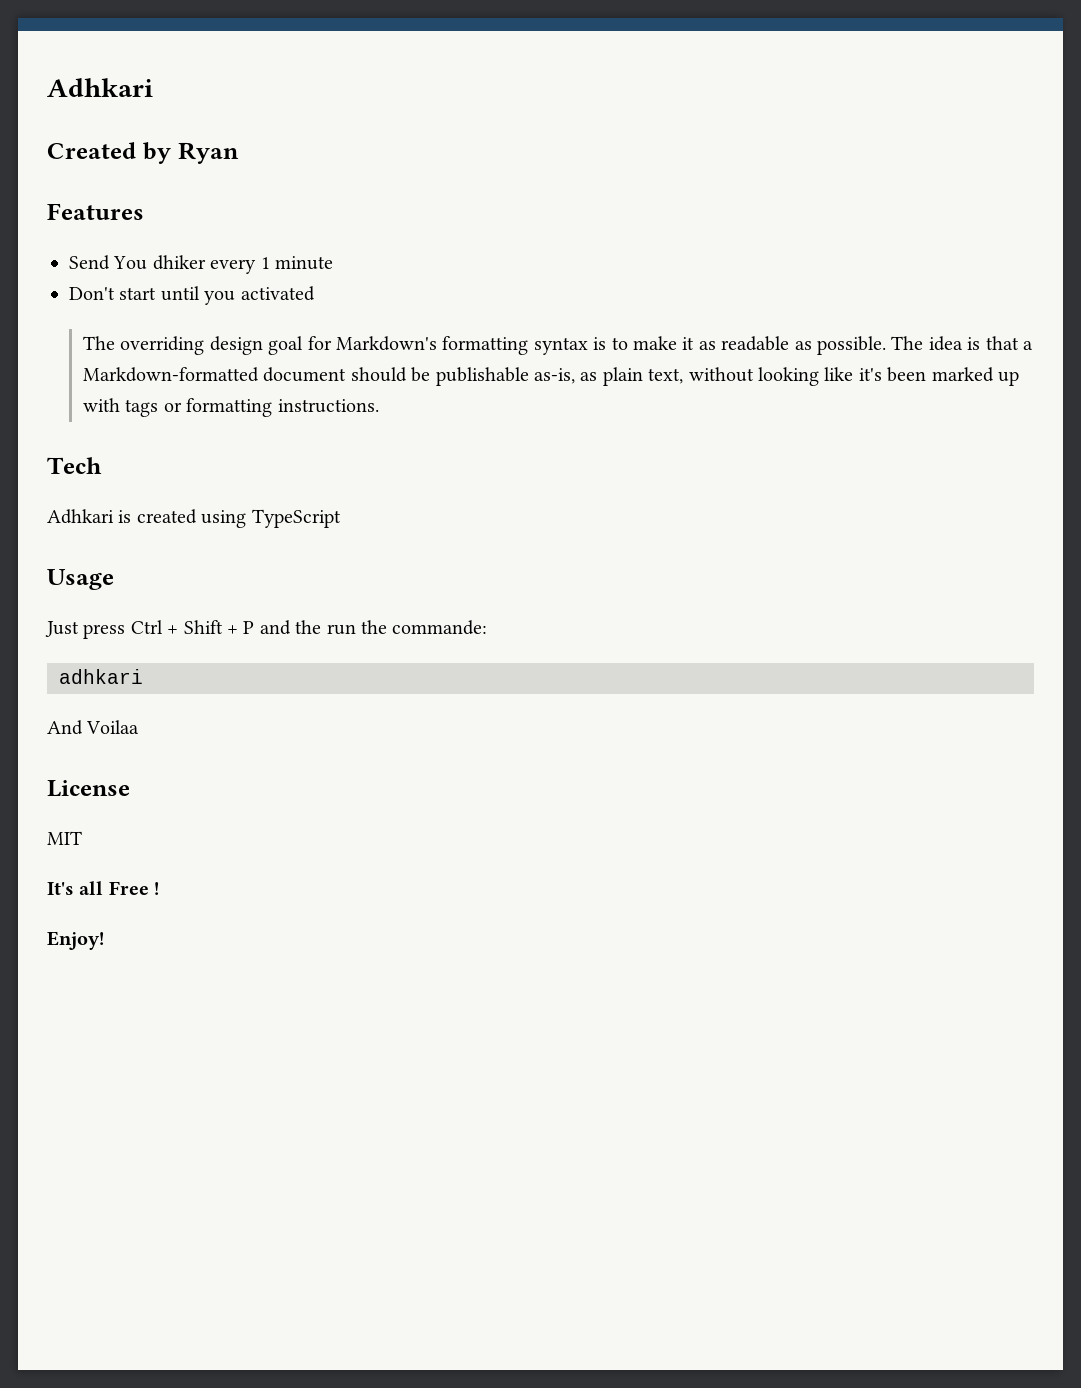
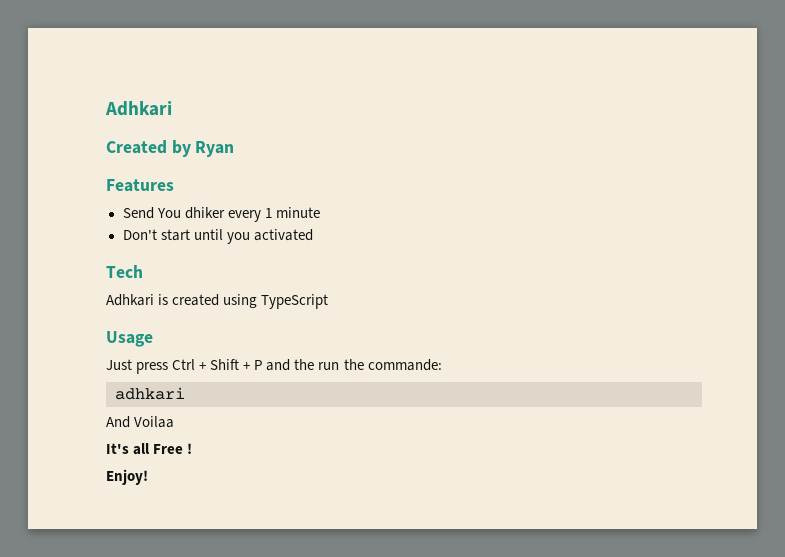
- The overriding design goal for Markdown's formatting syntax is to make it as readable as possible. The idea is that a Markdown-formatted document should be publishable as-is, as plain text, without looking like it's been marked up with tags or formatting instructions.
- License
- MIT

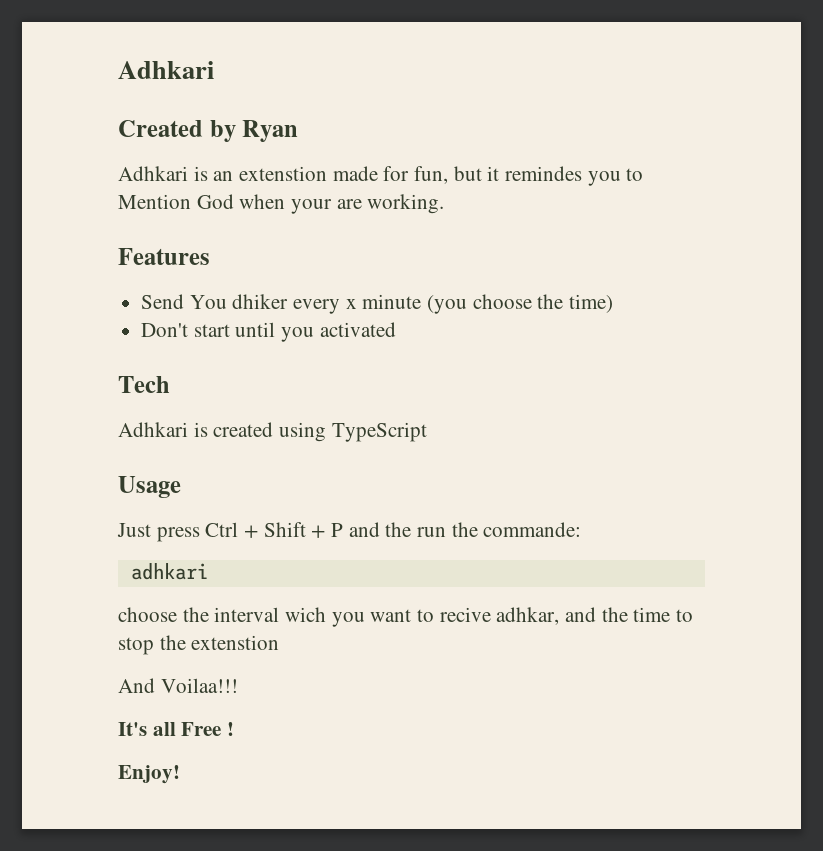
+ Adhkari is an extenstion made for fun, but it remindes you to Mention God when your are working.
- Send You dhiker every 1 minute
+ Send You dhiker every x minute (you choose the time)
+ choose the interval wich you want to recive adhkar, and the time to stop the extenstion
- And Voilaa
+ And Voilaa!!!

